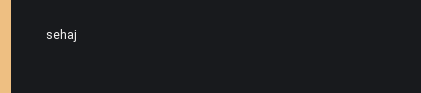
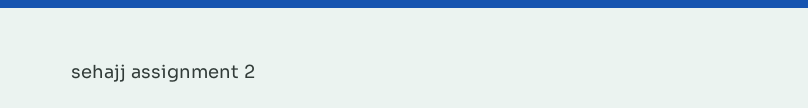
- sehaj
+ sehajj assignment 2

